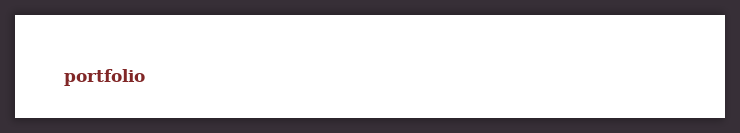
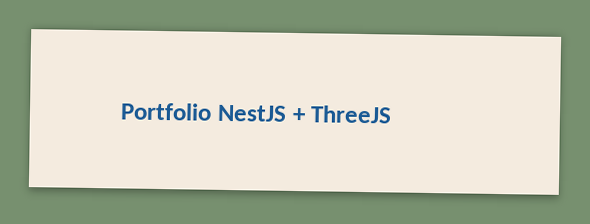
- portfolio
+ Portfolio NestJS + ThreeJS

